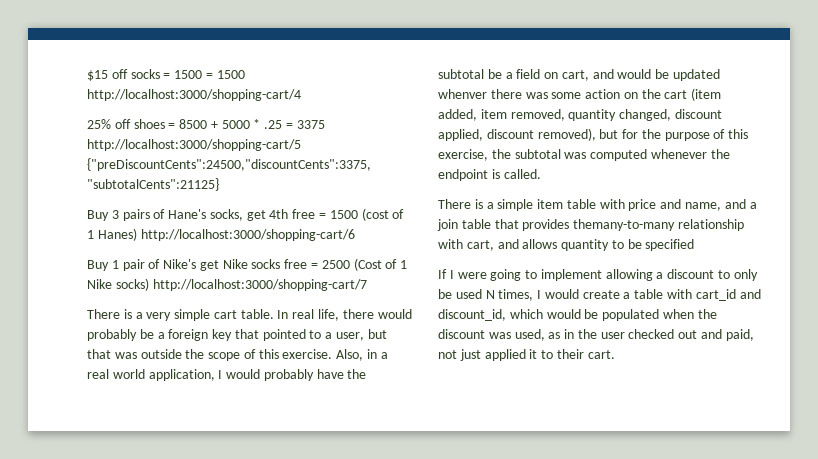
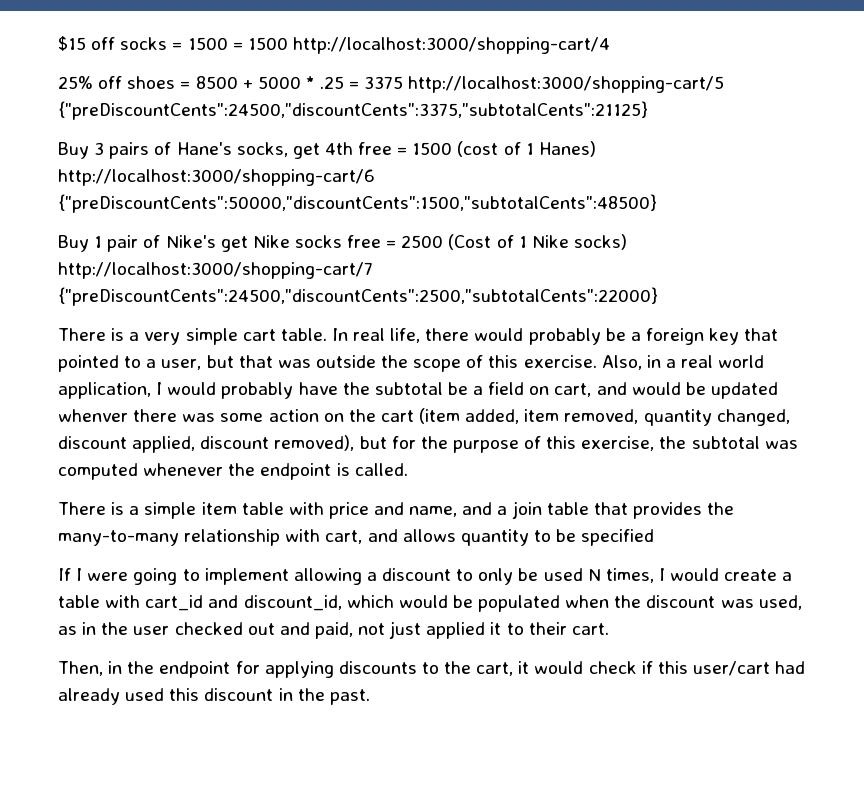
- Buy 3 pairs of Hane's socks, get 4th free = 1500 (cost of 1 Hanes) http://localhost:3000/shopping-cart/6
+ Buy 3 pairs of Hane's socks, get 4th free = 1500 (cost of 1 Hanes) http://localhost:3000/shopping-cart/6 {"preDiscountCents":50000,"discountCents":1500,"subtotalCents":48500}
- Buy 1 pair of Nike's get Nike socks free = 2500 (Cost of 1 Nike socks) http://localhost:3000/shopping-cart/7
+ Buy 1 pair of Nike's get Nike socks free = 2500 (Cost of 1 Nike socks) http://localhost:3000/shopping-cart/7 {"preDiscountCents":24500,"discountCents":2500,"subtotalCents":22000}
- There is a simple item table with price and name, and a join table that provides themany-to-many relationship with cart, and allows quantity to be specified
+ There is a simple item table with price and name, and a join table that provides the many-to-many relationship with cart, and allows quantity to be specified
+ Then, in the endpoint for applying discounts to the cart, it would check if this user/cart had already used this discount in the past.

